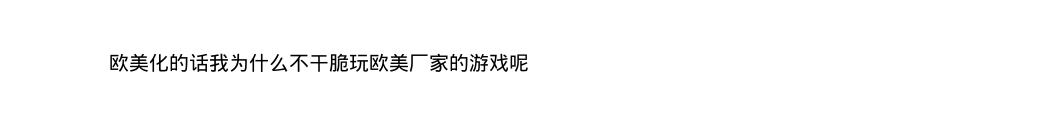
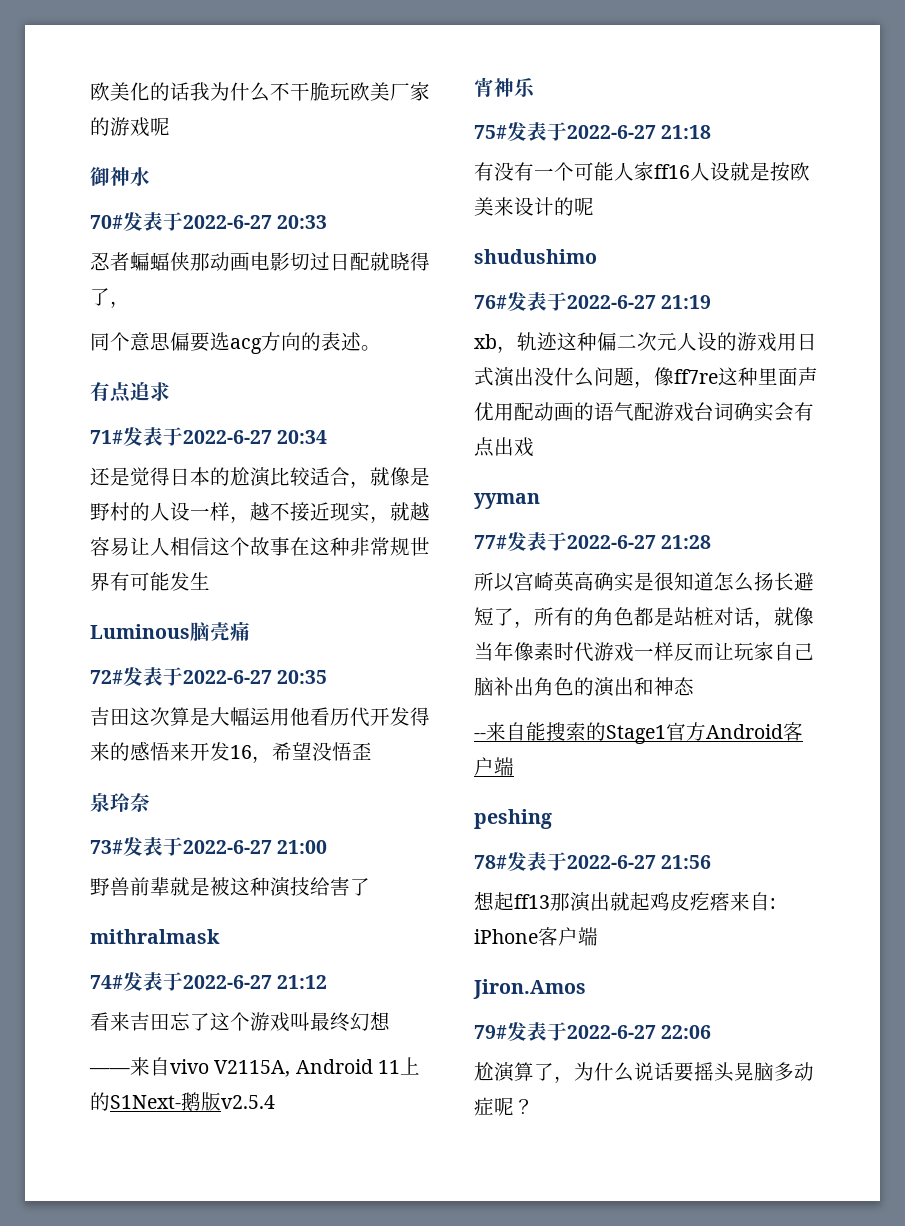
+ 御神水
+ 70#发表于2022-6-27 20:33
+ 忍者蝙蝠侠那动画电影切过日配就晓得了，
+ 同个意思偏要选acg方向的表述。
+ 有点追求
+ 71#发表于2022-6-27 20:34
+ 还是觉得日本的尬演比较适合，就像是野村的人设一样，越不接近现实，就越容易让人相信这个故事在这种非常规世界有可能发生
+ Luminous脑壳痛
+ 72#发表于2022-6-27 20:35
+ 吉田这次算是大幅运用他看历代开发得来的感悟来开发16，希望没悟歪
+ 泉玲奈
+ 73#发表于2022-6-27 21:00
+ 野兽前辈就是被这种演技给害了
+ mithralmask
+ 74#发表于2022-6-27 21:12
+ 看来吉田忘了这个游戏叫最终幻想
+ ——来自vivo V2115A, Android 11上的S1Next-鹅版v2.5.4
+ 宵神乐
+ 75#发表于2022-6-27 21:18
+ 有没有一个可能人家ff16人设就是按欧美来设计的呢
+ shudushimo
+ 76#发表于2022-6-27 21:19
+ xb，轨迹这种偏二次元人设的游戏用日式演出没什么问题，像ff7re这种里面声优用配动画的语气配游戏台词确实会有点出戏
+ yyman
+ 77#发表于2022-6-27 21:28
+ 所以宫崎英高确实是很知道怎么扬长避短了，所有的角色都是站桩对话，就像当年像素时代游戏一样反而让玩家自己脑补出角色的演出和神态
+ --来自能搜索的Stage1官方Android客户端
+ peshing
+ 78#发表于2022-6-27 21:56
+ 想起ff13那演出就起鸡皮疙瘩来自: iPhone客户端
+ Jiron.Amos
+ 79#发表于2022-6-27 22:06
+ 尬演算了，为什么说话要摇头晃脑多动症呢？

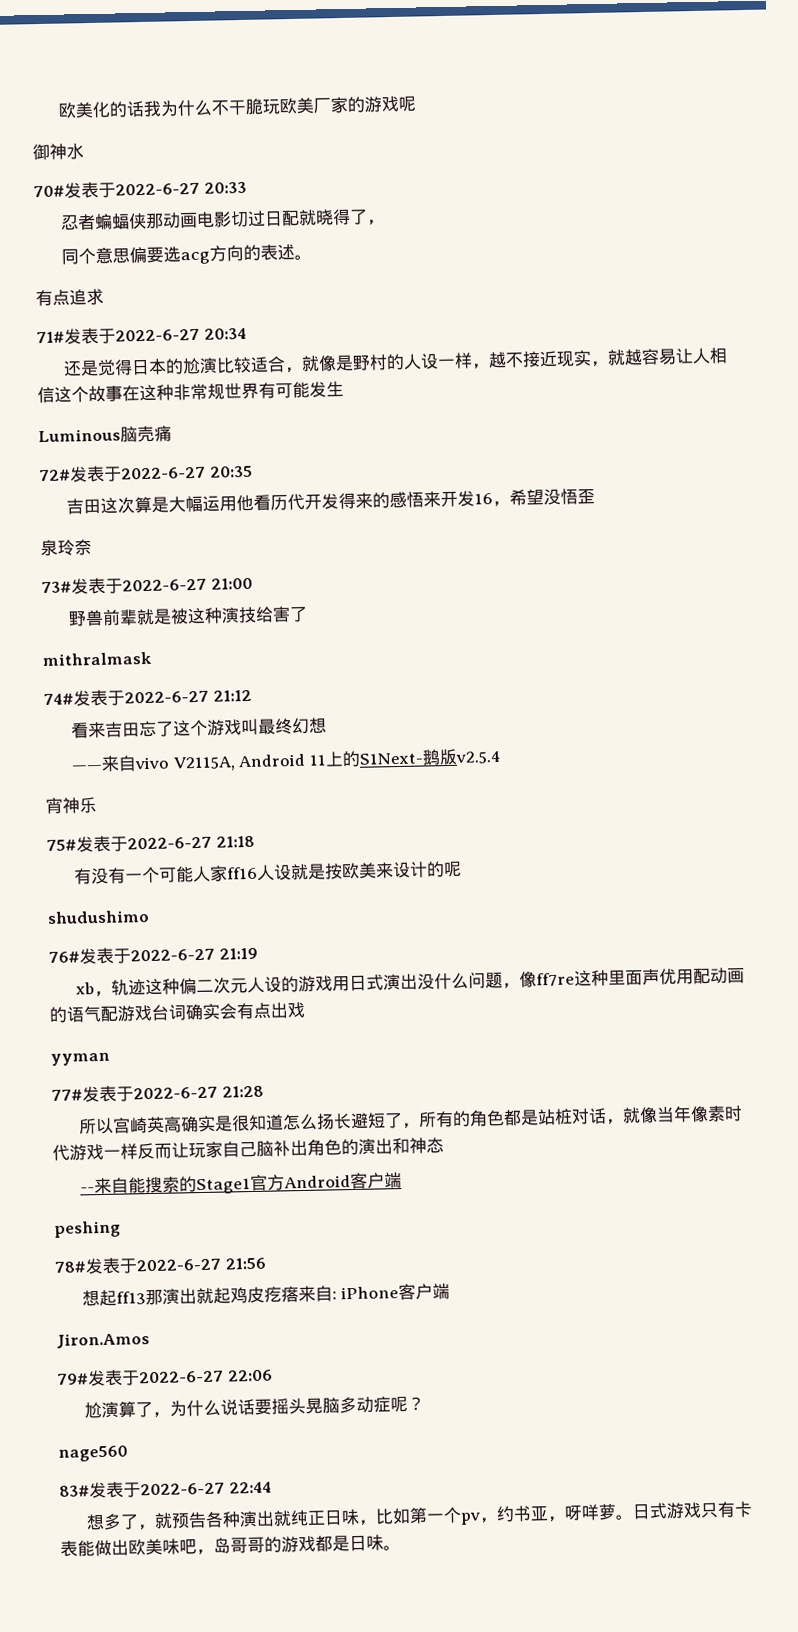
+ nage560
+ 83#发表于2022-6-27 22:44
+ 想多了，就预告各种演出就纯正日味，比如第一个pv，约书亚，呀咩萝。日式游戏只有卡表能做出欧美味吧，岛哥哥的游戏都是日味。

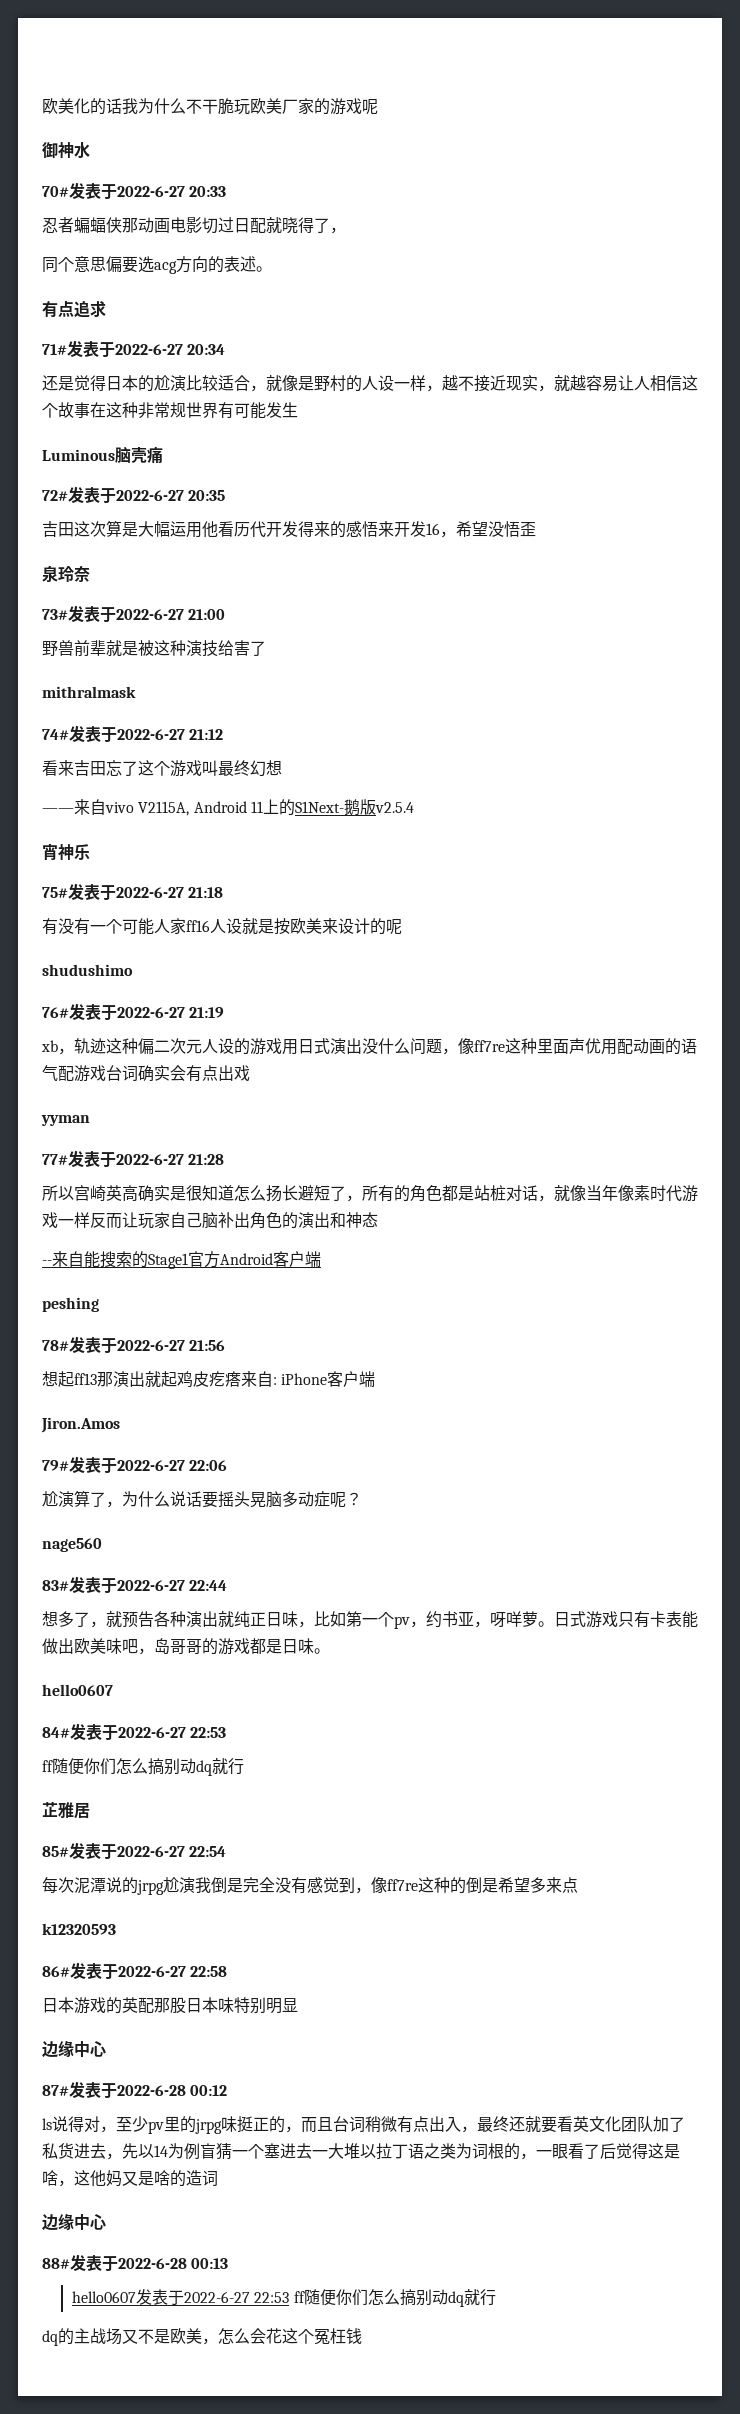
  日式游戏只有卡表能做出欧美味吧，岛哥哥的游戏都是日味。
+ hello0607
+ 84#发表于2022-6-27 22:53
+ ff随便你们怎么搞别动dq就行
+ 芷雅居
+ 85#发表于2022-6-27 22:54
+ 每次泥潭说的jrpg尬演我倒是完全没有感觉到，像ff7re这种的倒是希望多来点
+ k12320593
+ 86#发表于2022-6-27 22:58
+ 日本游戏的英配那股日本味特别明显
+ 边缘中心
+ 87#发表于2022-6-28 00:12
+ ls说得对，至少pv里的jrpg味挺正的，而且台词稍微有点出入，最终还就要看英文化团队加了私货进去，先以14为例盲猜一个塞进去一大堆以拉丁语之类为词根的，一眼看了后觉得这是啥，这他妈又是啥的造词
+ 边缘中心
+ 88#发表于2022-6-28 00:13
+ hello0607发表于2022-6-27 22:53 ff随便你们怎么搞别动dq就行
+ dq的主战场又不是欧美，怎么会花这个冤枉钱

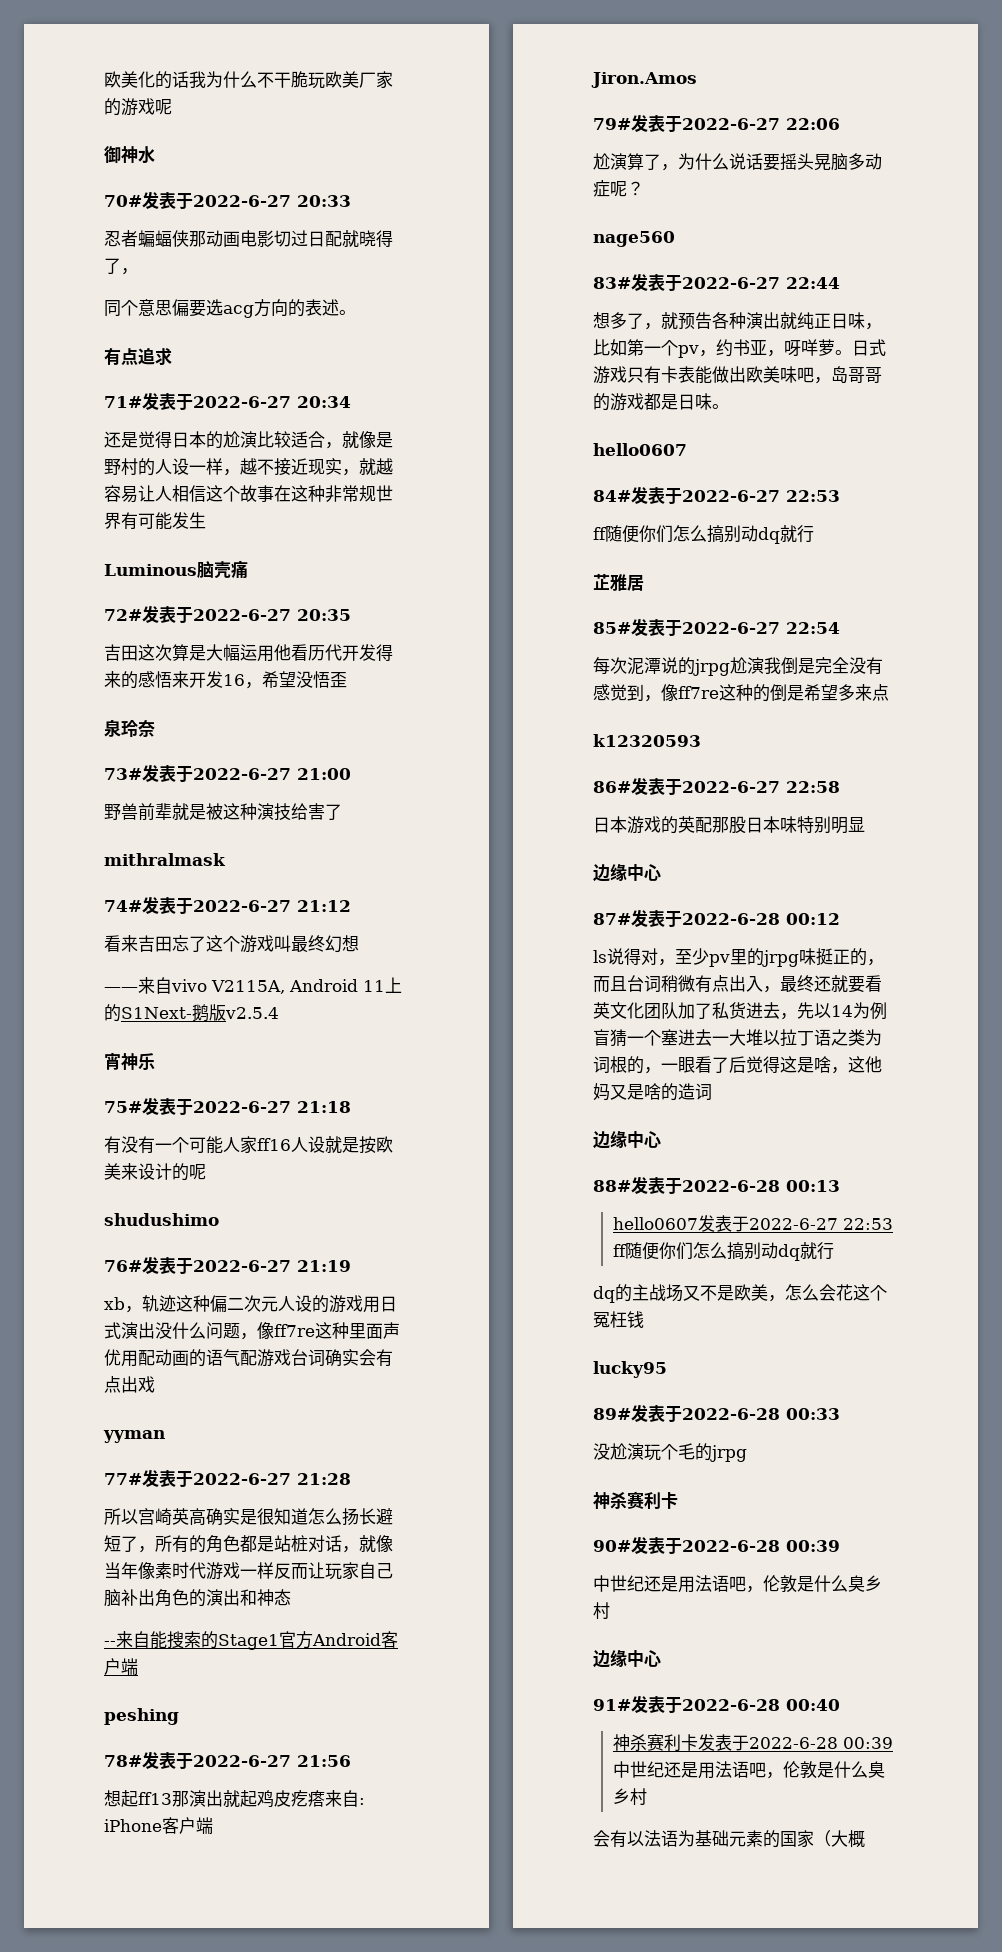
+ lucky95
+ 89#发表于2022-6-28 00:33
+ 没尬演玩个毛的jrpg
+ 神杀赛利卡
+ 90#发表于2022-6-28 00:39
+ 中世纪还是用法语吧，伦敦是什么臭乡村
+ 边缘中心
+ 91#发表于2022-6-28 00:40
+ 神杀赛利卡发表于2022-6-28 00:39中世纪还是用法语吧，伦敦是什么臭乡村
+ 会有以法语为基础元素的国家（大概

